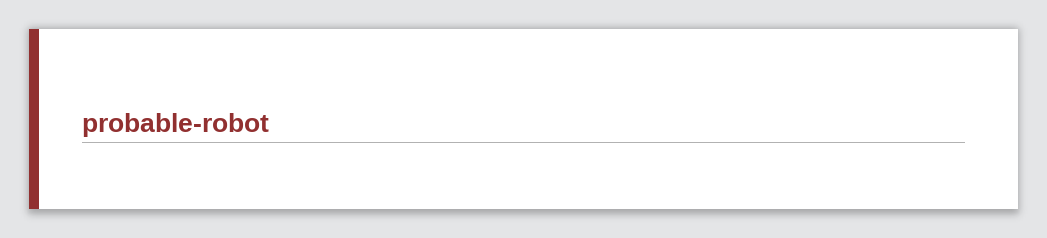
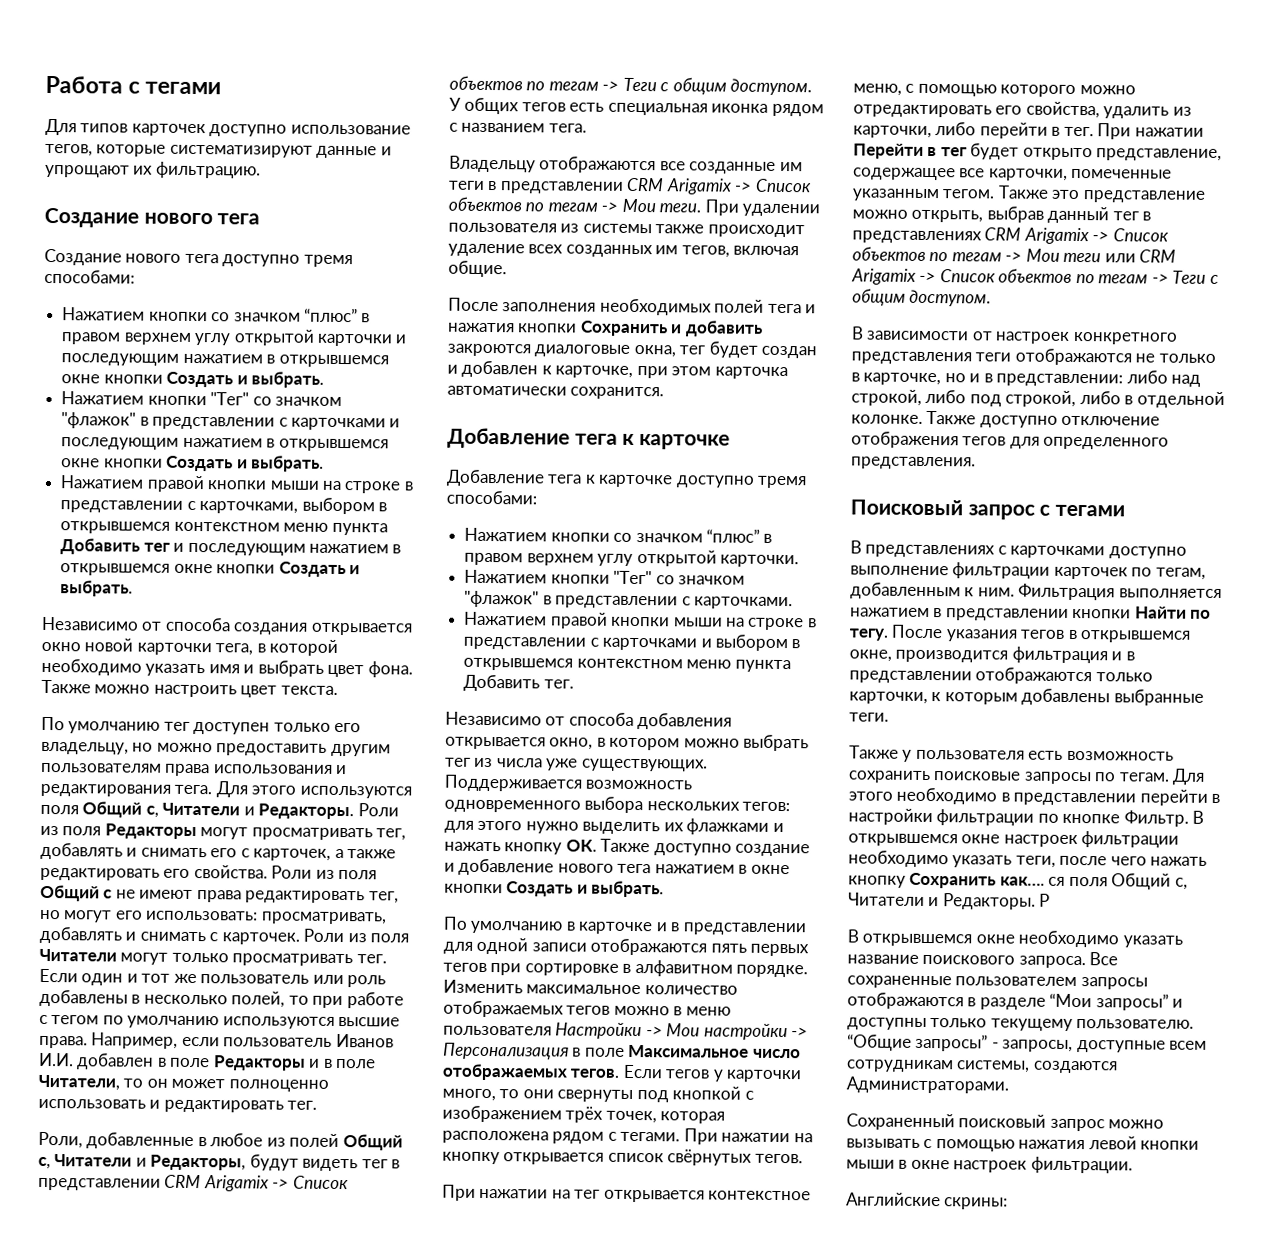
- probable-robot
+ Работа с тегами
+ Для типов карточек доступно использование тегов, которые систематизируют данные и упрощают их фильтрацию.
+ Создание нового тега
+ Создание нового тега доступно тремя способами:
+ Нажатием кнопки со значком “плюс” в правом верхнем углу открытой карточки и последующим нажатием в открывшемся окне кнопки Создать и выбрать.
+ Нажатием кнопки "Тег" со значком "флажок" в представлении с карточками и последующим нажатием в открывшемся окне кнопки Создать и выбрать.
+ Нажатием правой кнопки мыши на строке в представлении с карточками, выбором в открывшемся контекстном меню пункта Добавить тег и последующим нажатием в открывшемся окне кнопки Создать и выбрать.
+ Независимо от способа создания открывается окно новой карточки тега, в которой необходимо указать имя и выбрать цвет фона. Также можно настроить цвет текста.
+ По умолчанию тег доступен только его владельцу, но можно предоставить другим пользователям права использования и редактирования тега. Для этого используются поля Общий с, Читатели и Редакторы. Роли из поля Редакторы могут просматривать тег, добавлять и снимать его с карточек, а также редактировать его свойства. Роли из поля Общий с не имеют права редактировать тег, но могут его использовать: просматривать, добавлять и снимать с карточек. Роли из поля Читатели могут только просматривать тег. Если один и тот же пользователь или роль добавлены в несколько полей, то при работе с тегом по умолчанию используются высшие права. Например, если пользователь Иванов И.И. добавлен в поле Редакторы и в поле Читатели, то он может полноценно использовать и редактировать тег.
+ Роли, добавленные в любое из полей Общий с, Читатели и Редакторы, будут видеть тег в представлении CRM Arigamix -> Список объектов по тегам -> Теги с общим доступом. У общих тегов есть специальная иконка рядом с названием тега.
+ Владельцу отображаются все созданные им теги в представлении CRM Arigamix -> Список объектов по тегам -> Мои теги. При удалении пользователя из системы также происходит удаление всех созданных им тегов, включая общие.
+ После заполнения необходимых полей тега и нажатия кнопки Сохранить и добавить закроются диалоговые окна, тег будет создан и добавлен к карточке, при этом карточка автоматически сохранится.
+ Добавление тега к карточке
+ Добавление тега к карточке доступно тремя способами:
+ Нажатием кнопки со значком “плюс” в правом верхнем углу открытой карточки.
+ Нажатием кнопки "Тег" со значком "флажок" в представлении с карточками.
+ Нажатием правой кнопки мыши на строке в представлении с карточками и выбором в открывшемся контекстном меню пункта Добавить тег.
+ Независимо от способа добавления открывается окно, в котором можно выбрать тег из числа уже существующих. Поддерживается возможность одновременного выбора нескольких тегов: для этого нужно выделить их флажками и нажать кнопку ОК. Также доступно создание и добавление нового тега нажатием в окне кнопки Создать и выбрать.
+ По умолчанию в карточке и в представлении для одной записи отображаются пять первых тегов при сортировке в алфавитном порядке. Изменить максимальное количество отображаемых тегов можно в меню пользователя Настройки -> Мои настройки -> Персонализация в поле Максимальное число отображаемых тегов. Если тегов у карточки много, то они свернуты под кнопкой с изображением трёх точек, которая расположена рядом с тегами. При нажатии на кнопку открывается список свёрнутых тегов.
+ При нажатии на тег открывается контекстное меню, с помощью которого можно отредактировать его свойства, удалить из карточки, либо перейти в тег. При нажатии Перейти в тег будет открыто представление, содержащее все карточки, помеченные указанным тегом. Также это представление можно открыть, выбрав данный тег в представлениях CRM Arigamix -> Список объектов по тегам -> Мои теги или CRM Arigamix -> Список объектов по тегам -> Теги с общим доступом.
+ В зависимости от настроек конкретного представления теги отображаются не только в карточке, но и в представлении: либо над строкой, либо под строкой, либо в отдельной колонке. Также доступно отключение отображения тегов для определенного представления.
+ Поисковый запрос с тегами
+ В представлениях с карточками доступно выполнение фильтрации карточек по тегам, добавленным к ним. Фильтрация выполняется нажатием в представлении кнопки Найти по тегу. После указания тегов в открывшемся окне, производится фильтрация и в представлении отображаются только карточки, к которым добавлены выбранные теги.
+ Также у пользователя есть возможность сохранить поисковые запросы по тегам. Для этого необходимо в представлении перейти в настройки фильтрации по кнопке Фильтр. В открывшемся окне настроек фильтрации необходимо указать теги, после чего нажать кнопку Сохранить как…. ся поля Общий с, Читатели и Редакторы. Р
+ В открывшемся окне необходимо указать название поискового запроса. Все сохраненные пользователем запросы отображаются в разделе “Мои запросы” и доступны только текущему пользователю. “Общие запросы” - запросы, доступные всем сотрудникам системы, создаются Администраторами.
+ Сохраненный поисковый запрос можно вызывать с помощью нажатия левой кнопки мыши в окне настроек фильтрации.
+ Английские скрины:

